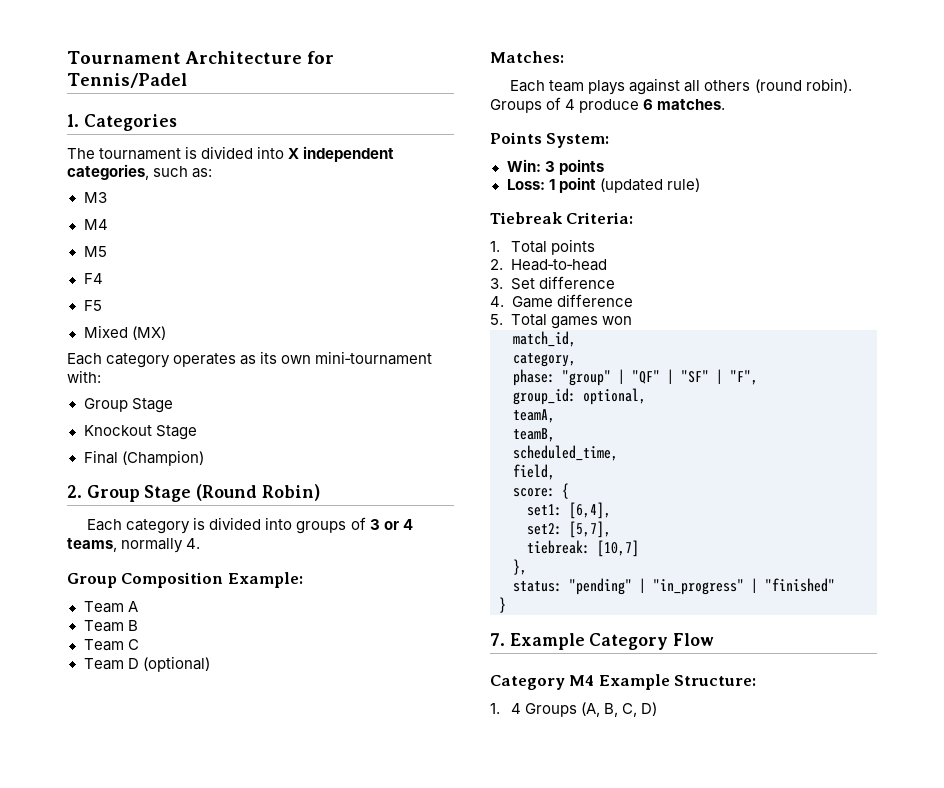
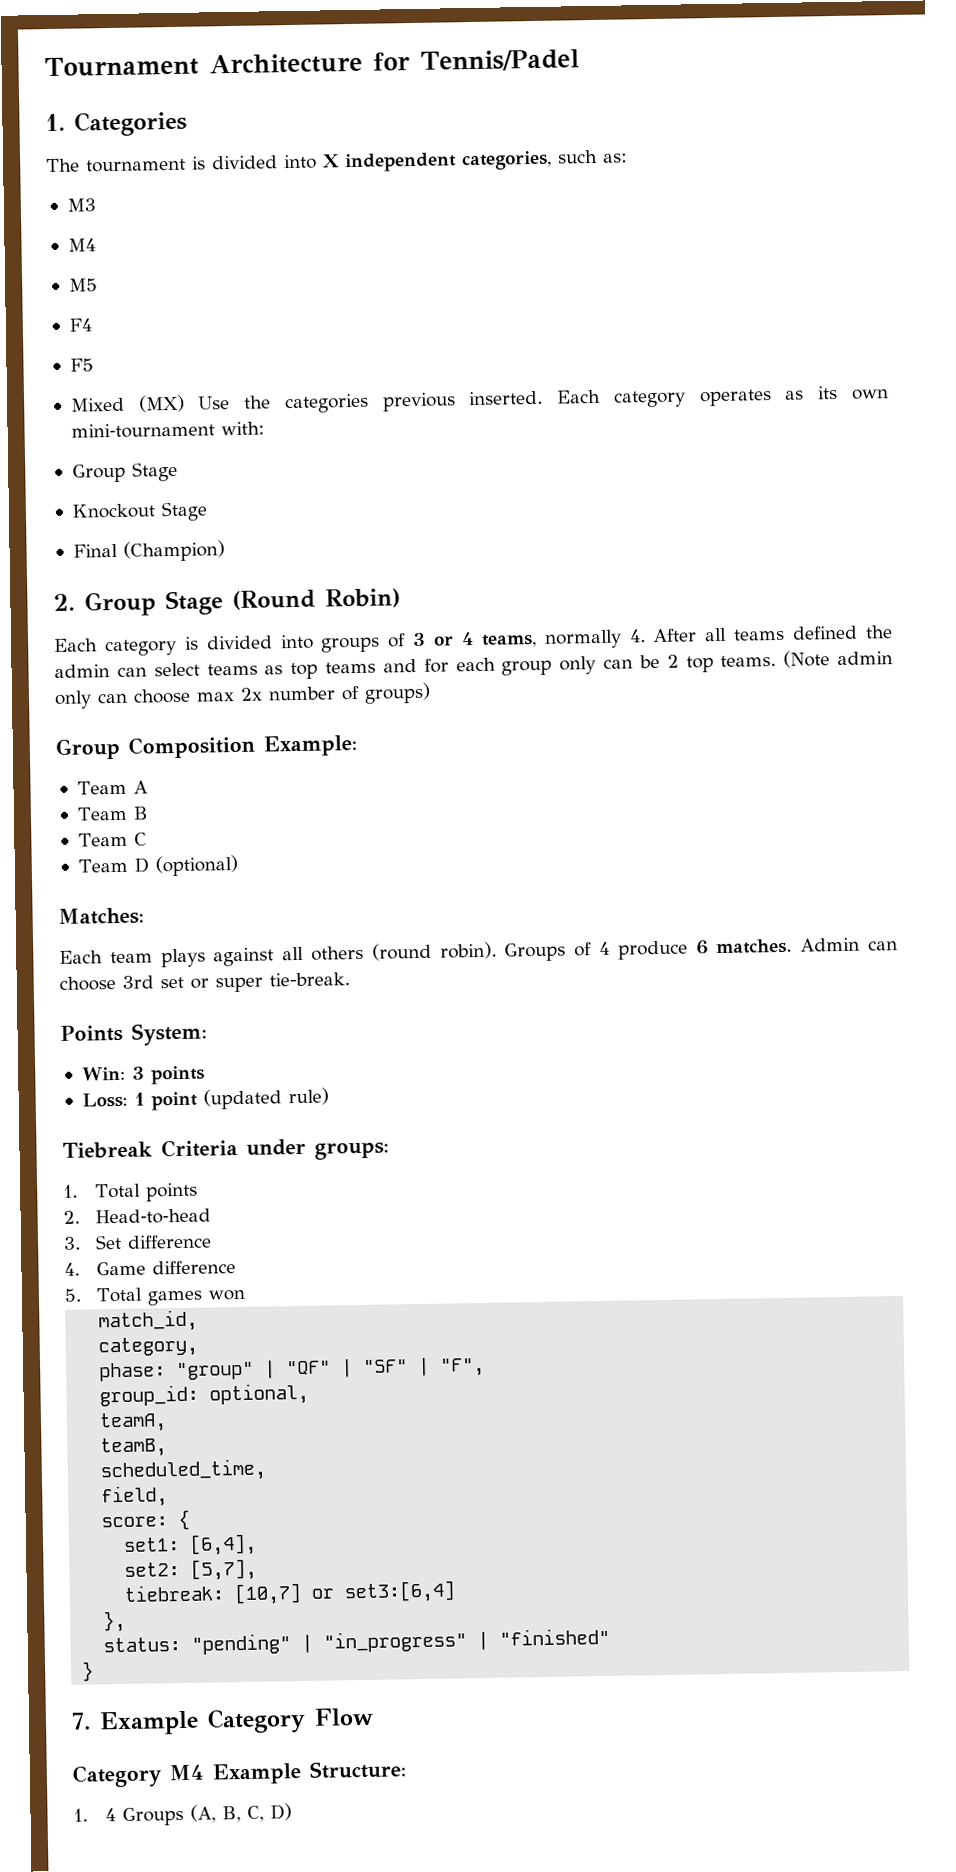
- Mixed (MX)
- Each category operates as its own mini‑tournament with:
+ Mixed (MX) Use the categories previous inserted. Each category operates as its own mini‑tournament with:
- Each category is divided into groups of 3 or 4 teams, normally 4.
+ Each category is divided into groups of 3 or 4 teams, normally 4. After all teams defined the admin can select teams as top teams and for each group only can be 2 top teams. (Note admin only can choose max 2x number of groups)
+ Admin can choose 3rd set or super tie-break.
- Tiebreak Criteria:
+ Tiebreak Criteria under groups:
- tiebreak: [10,7]
+ tiebreak: [10,7] or set3:[6,4]

